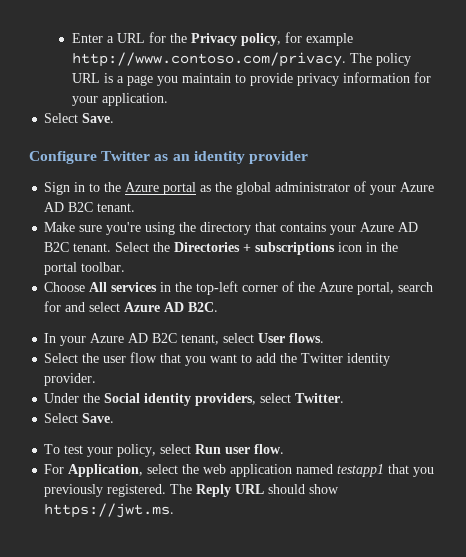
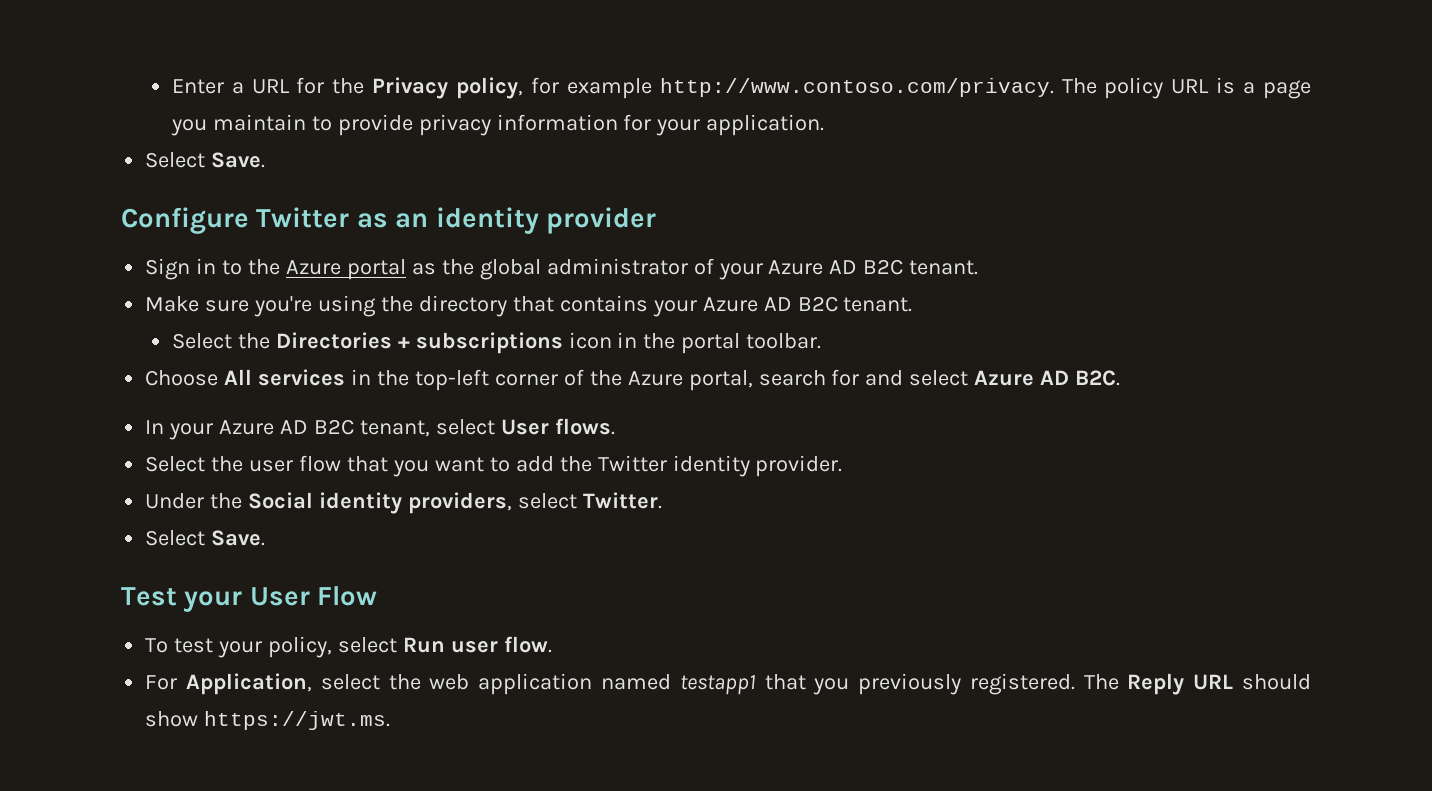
- Make sure you're using the directory that contains your Azure AD B2C tenant. Select the Directories + subscriptions icon in the portal toolbar.
+ Make sure you're using the directory that contains your Azure AD B2C tenant.
+ Select the Directories + subscriptions icon in the portal toolbar.
+ Test your User Flow

